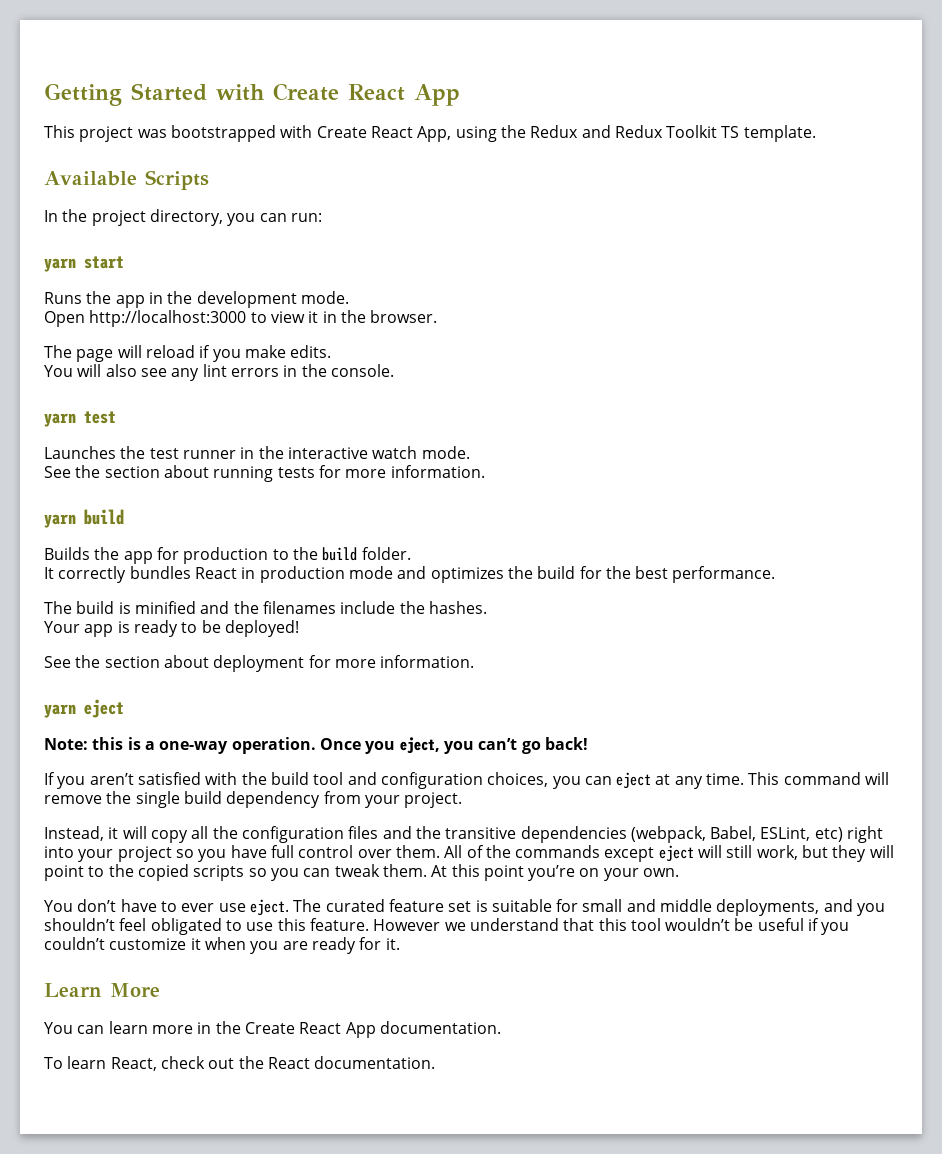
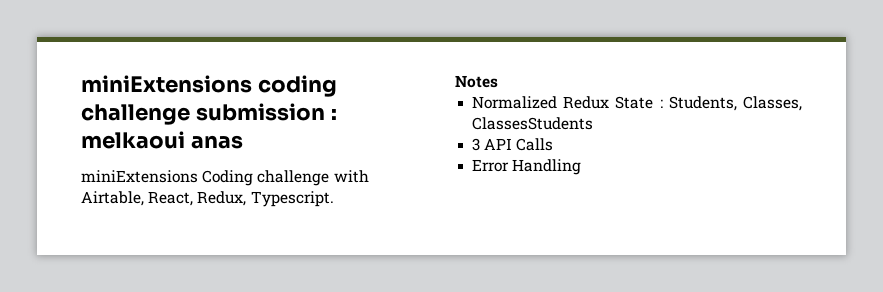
- Getting Started with Create React App
- This project was bootstrapped with Create React App, using the Redux and Redux Toolkit TS template.
- Available Scripts
- In the project directory, you can run:
- yarn start
- Runs the app in the development mode.
- Open http://localhost:3000 to view it in the browser.
- The page will reload if you make edits.
- You will also see any lint errors in the console.
- yarn test
- Launches the test runner in the interactive watch mode.
- See the section about running tests for more information.
- yarn build
- Builds the app for production to the build folder.
- It correctly bundles React in production mode and optimizes the build for the best performance.
- The build is minified and the filenames include the hashes.
- Your app is ready to be deployed!
- See the section about deployment for more information.
- yarn eject
- Note: this is a one-way operation. Once you eject, you can’t go back!
- If you aren’t satisfied with the build tool and configuration choices, you can eject at any time. This command will remove the single build dependency from your project.
- Instead, it will copy all the configuration files and the transitive dependencies (webpack, Babel, ESLint, etc) right into your project so you have full control over them. All of the commands except eject will still work, but they will point to the copied scripts so you can tweak them. At this point you’re on your own.
- You don’t have to ever use eject. The curated feature set is suitable for small and middle deployments, and you shouldn’t feel obligated to use this feature. However we understand that this tool wouldn’t be useful if you couldn’t customize it when you are ready for it.
- Learn More
- You can learn more in the Create React App documentation.
- To learn React, check out the React documentation.
+ miniExtensions coding challenge submission : melkaoui anas
+ miniExtensions Coding challenge with Airtable, React, Redux, Typescript.
+ Notes
+ Normalized Redux State : Students, Classes, ClassesStudents
+ 3 API Calls
+ Error Handling

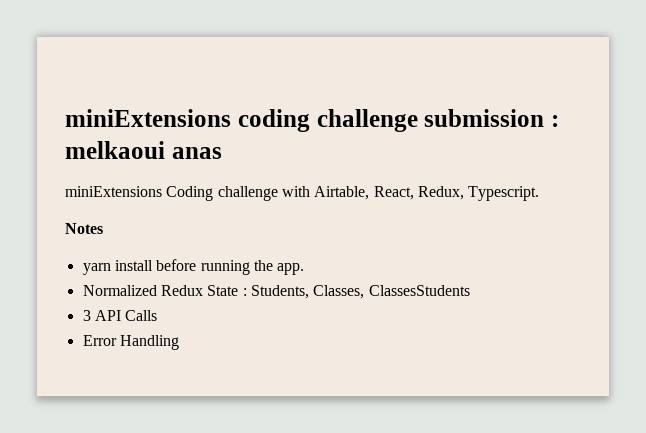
+ yarn install before running the app.

